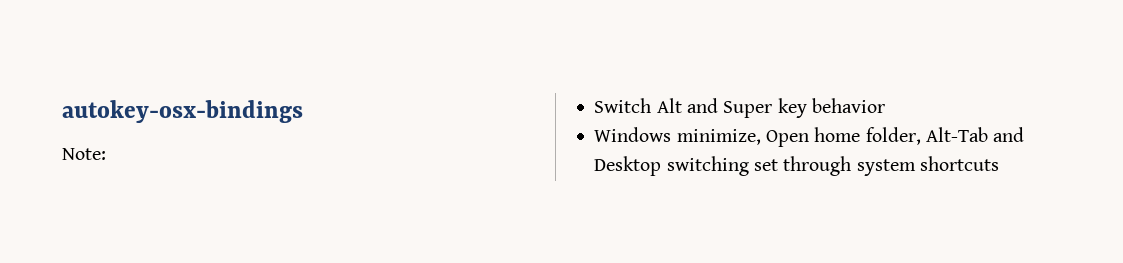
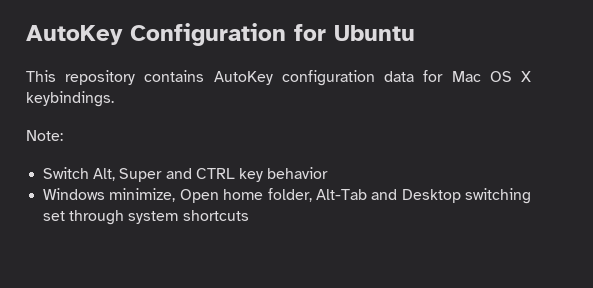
- autokey-osx-bindings
+ AutoKey Configuration for Ubuntu
+ This repository contains AutoKey configuration data for Mac OS X keybindings.
  Note:
- Switch Alt and Super key behavior
+ Switch Alt, Super and CTRL key behavior

